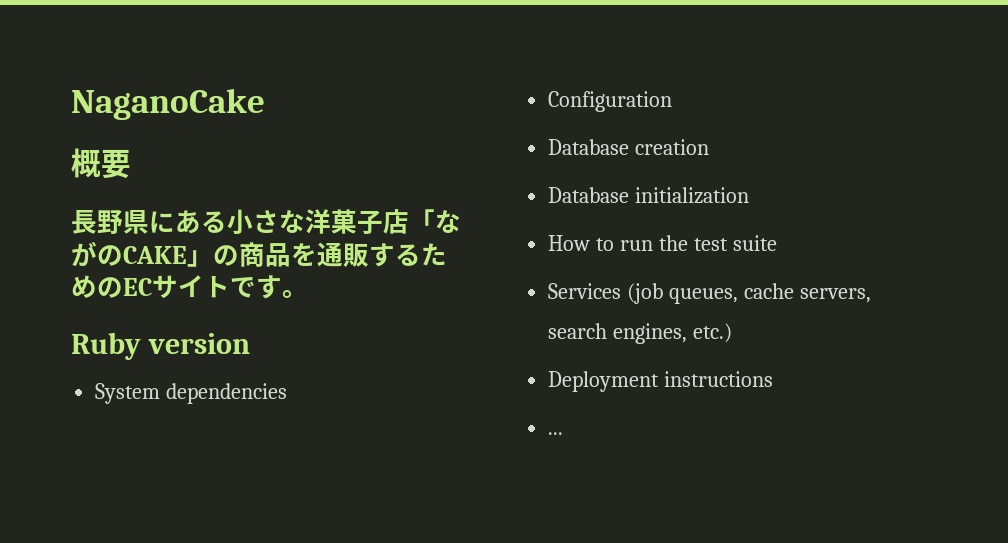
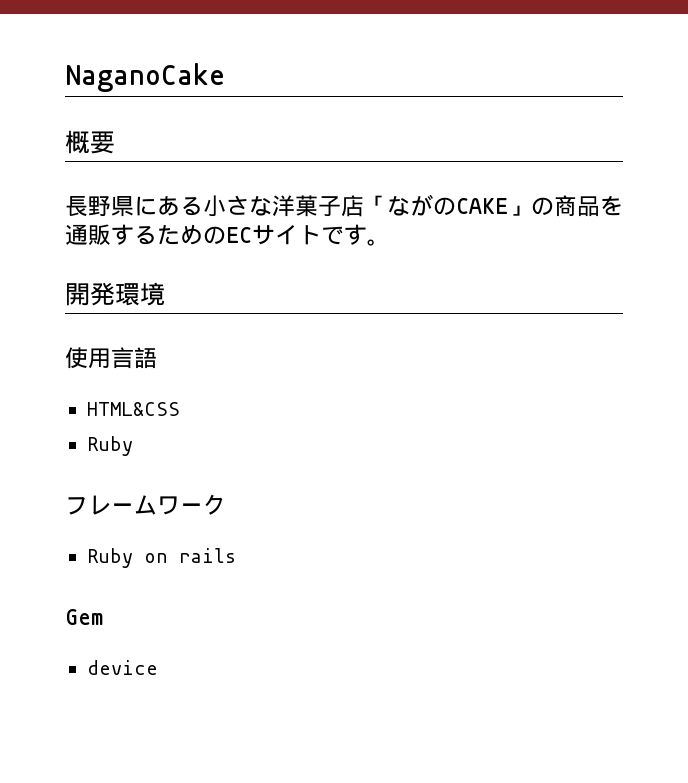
- Ruby version
- System dependencies
- Configuration
- Database creation
- Database initialization
- How to run the test suite
- Services (job queues, cache servers, search engines, etc.)
- Deployment instructions
- ...
+ 開発環境
+ 使用言語
+ HTML&CSS
+ Ruby
+ フレームワーク
+ Ruby on rails
+ Gem
+ device

